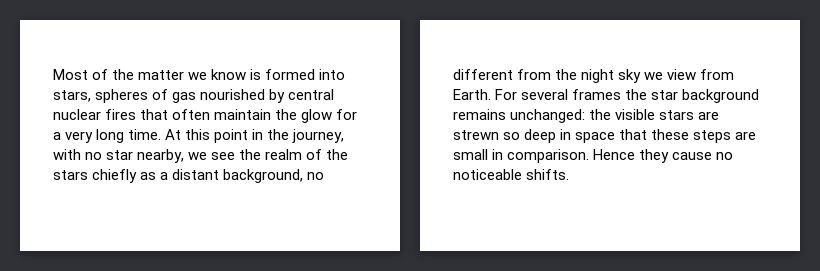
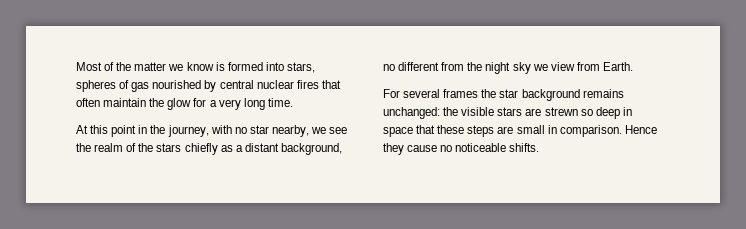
- Most of the matter we know is formed into stars, spheres of gas nourished by central nuclear fires that often maintain the glow for a very long time. At this point in the journey, with no star nearby, we see the realm of the stars chiefly as a distant background, no different from the night sky we view from Earth. For several frames the star background remains unchanged:
+ Most of the matter we know is formed into stars, spheres of gas nourished by central nuclear fires that often maintain the glow for a very long time.
+ At this point in the journey, with no star nearby, we see the realm of the stars chiefly as a distant background, no different from the night sky we view from Earth.
+ For several frames the star background remains unchanged:

